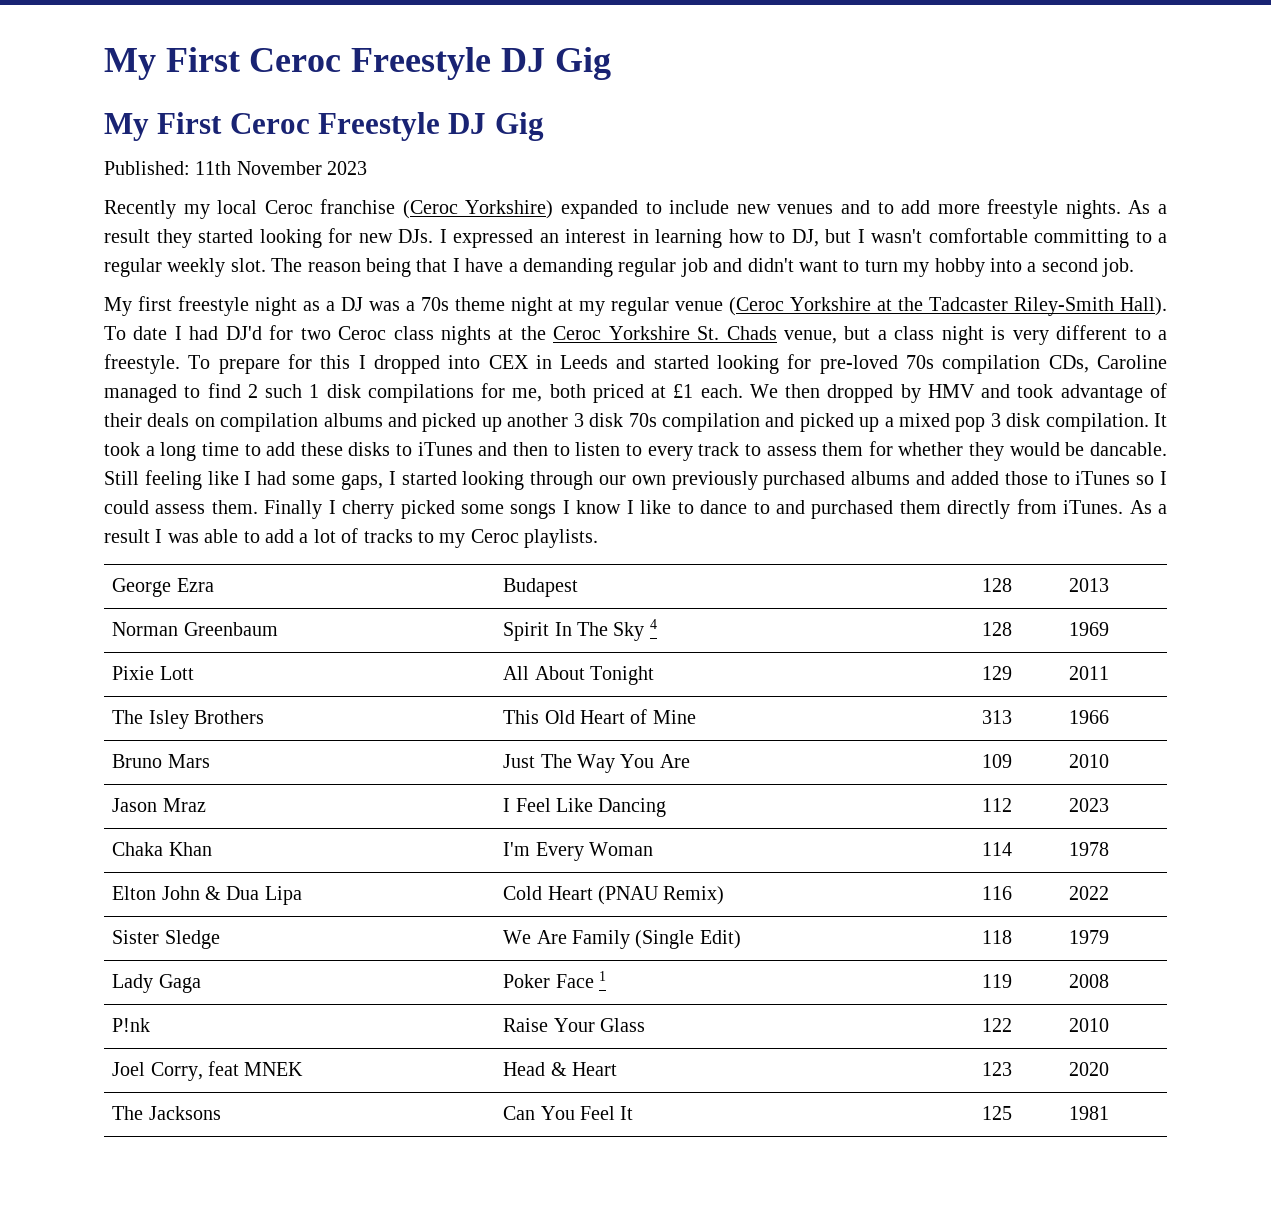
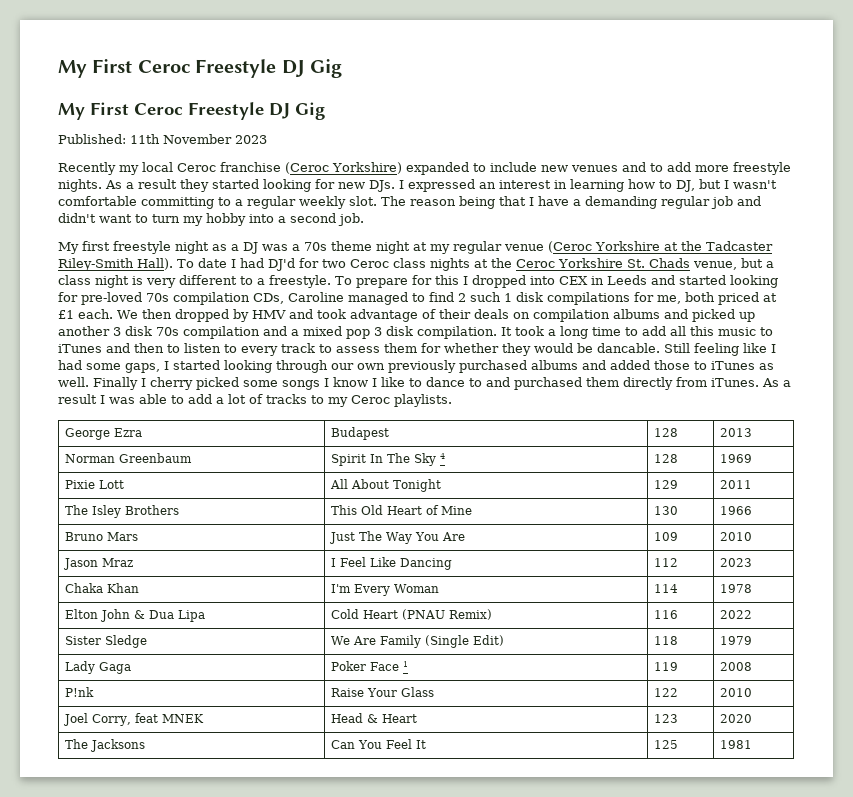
- We then dropped by HMV and took advantage of their deals on compilation albums and picked up another 3 disk 70s compilation and picked up a mixed pop 3 disk compilation.
+ We then dropped by HMV and took advantage of their deals on compilation albums and picked up another 3 disk 70s compilation and a mixed pop 3 disk compilation.
- It took a long time to add these disks to iTunes and then to listen to every track to assess them for whether they would be dancable.
+ It took a long time to add all this music to iTunes and then to listen to every track to assess them for whether they would be dancable.
- Still feeling like I had some gaps, I started looking through our own previously purchased albums and added those to iTunes so I could assess them.
+ Still feeling like I had some gaps, I started looking through our own previously purchased albums and added those to iTunes as well.
- The Isley Brothers | This Old Heart of Mine | 313 | 1966
+ The Isley Brothers | This Old Heart of Mine | 130 | 1966

